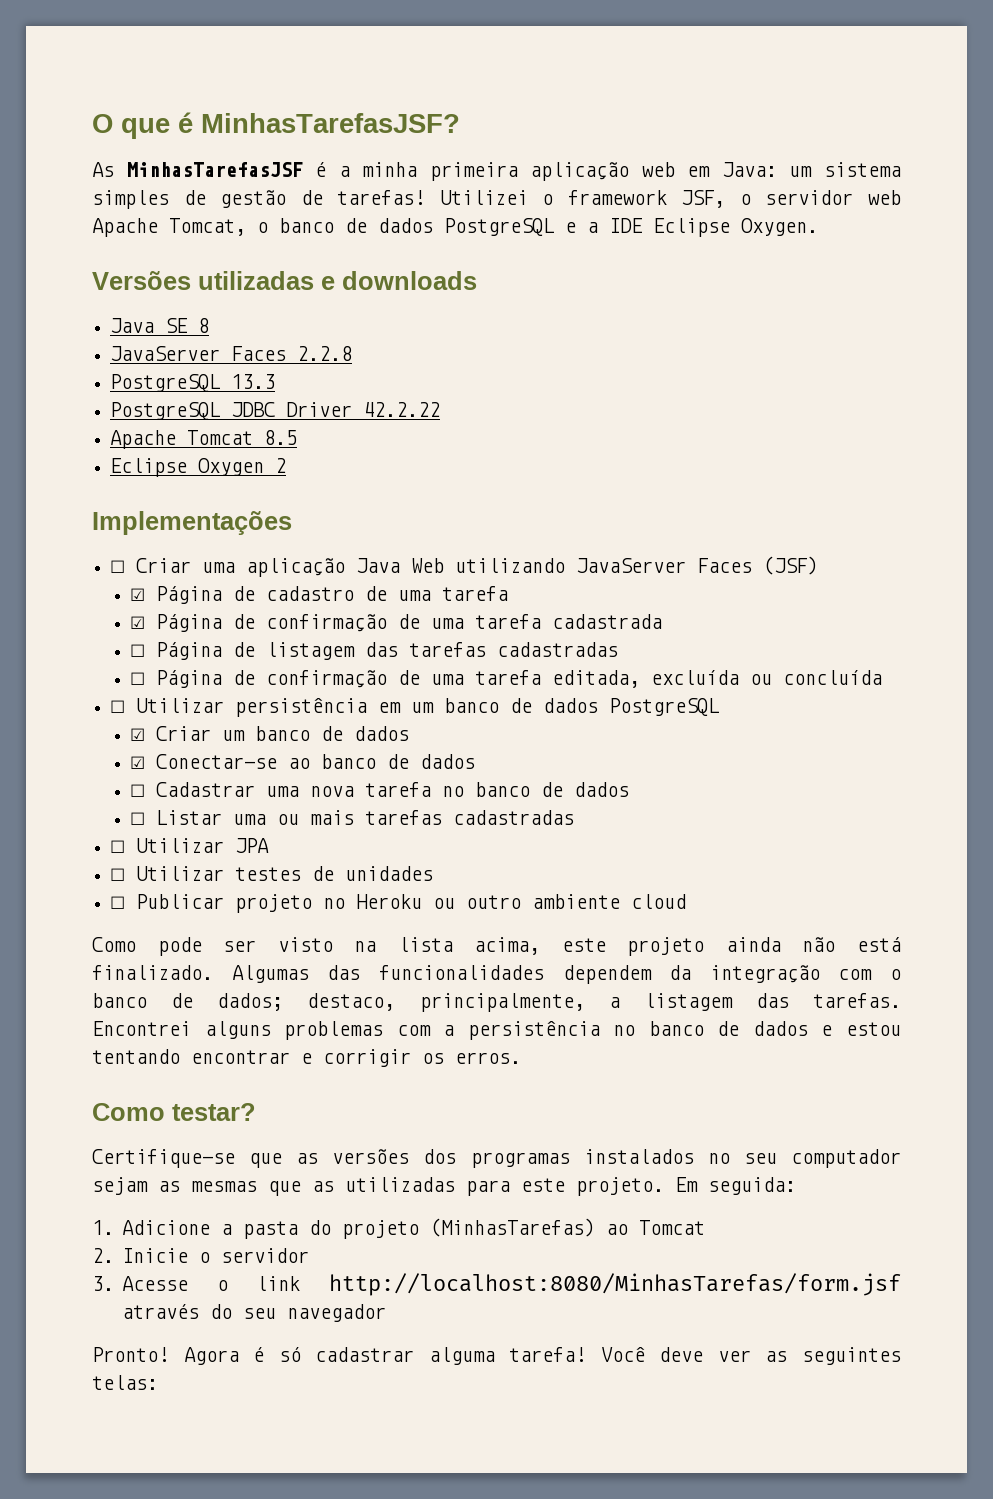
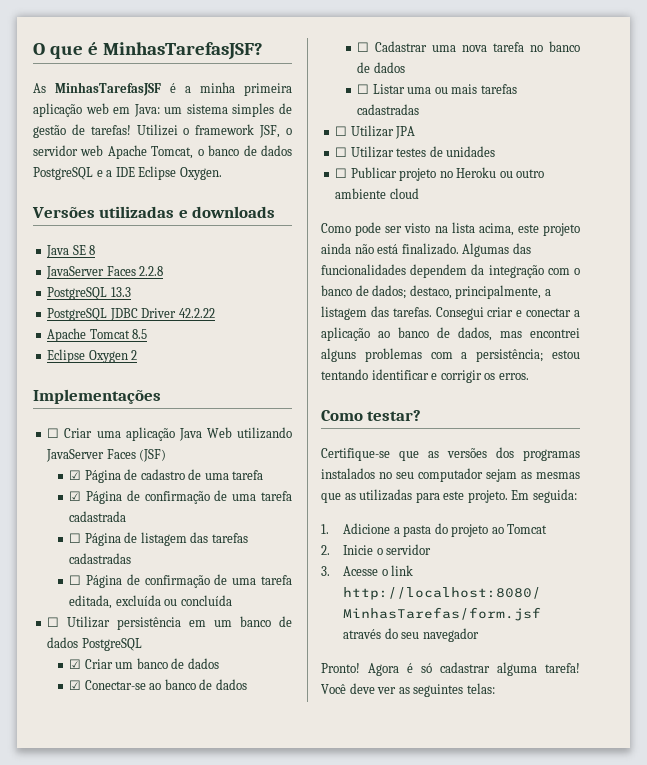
- Encontrei alguns problemas com a persistência no banco de dados e estou tentando encontrar e corrigir os erros.
+ Consegui criar e conectar a aplicação ao banco de dados, mas encontrei alguns problemas com a persistência; estou tentando identificar e corrigir os erros.
- 1. Adicione a pasta do projeto (MinhasTarefas) ao Tomcat
+ 1. Adicione a pasta do projeto ao Tomcat

